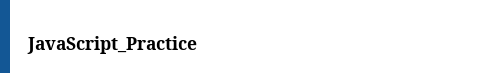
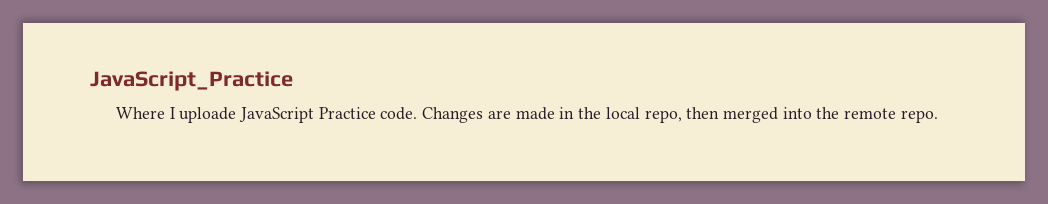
+ Where I uploade JavaScript Practice code. Changes are made in the local repo, then merged into the remote repo.

